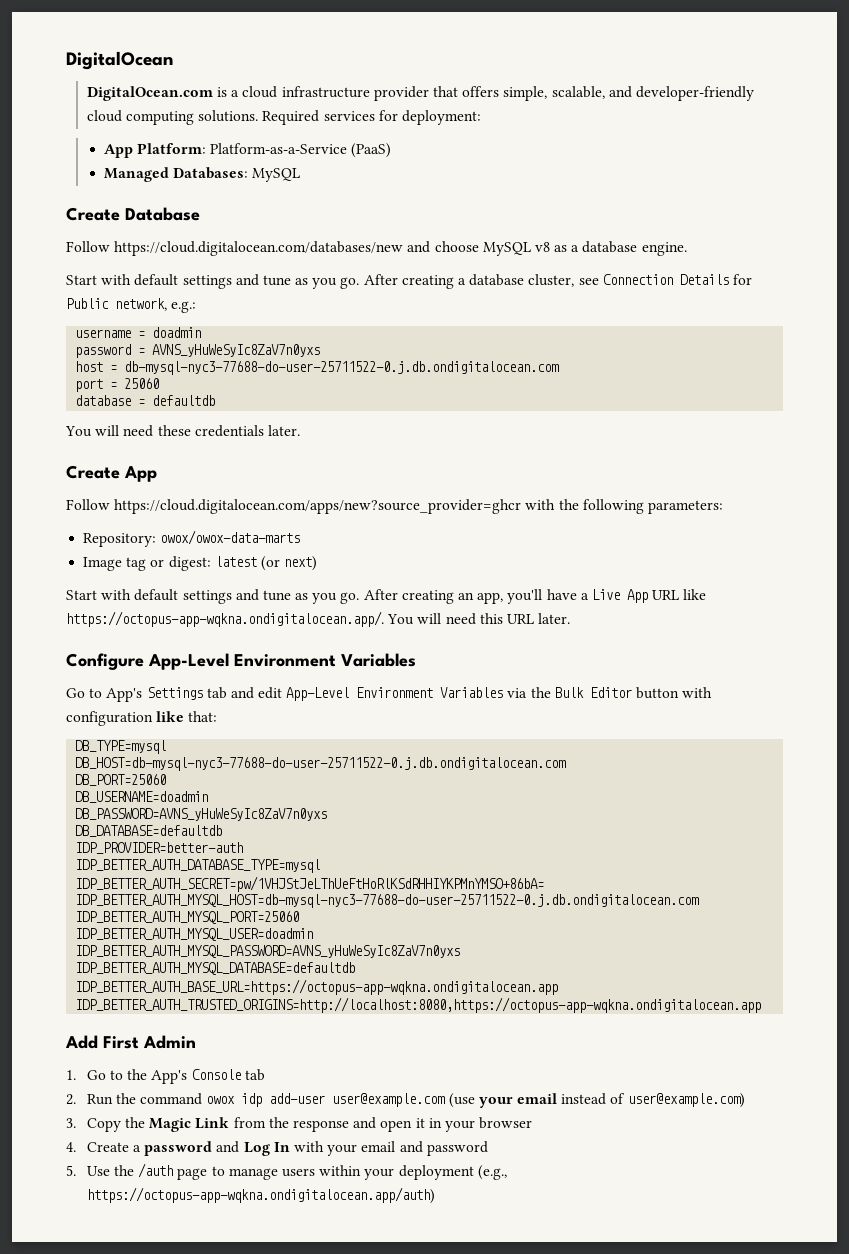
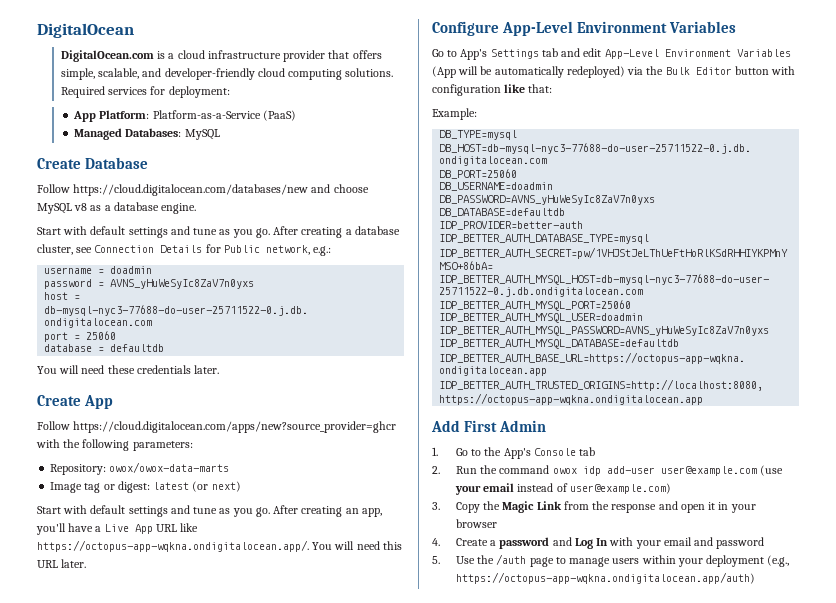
- Go to App's Settings tab and edit App-Level Environment Variables via the Bulk Editor button with configuration like that:
+ Go to App's Settings tab and edit App-Level Environment Variables (App will be automatically redeployed) via the Bulk Editor button with configuration like that:
+ Example:

